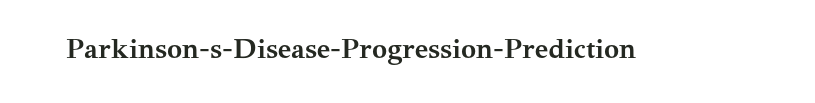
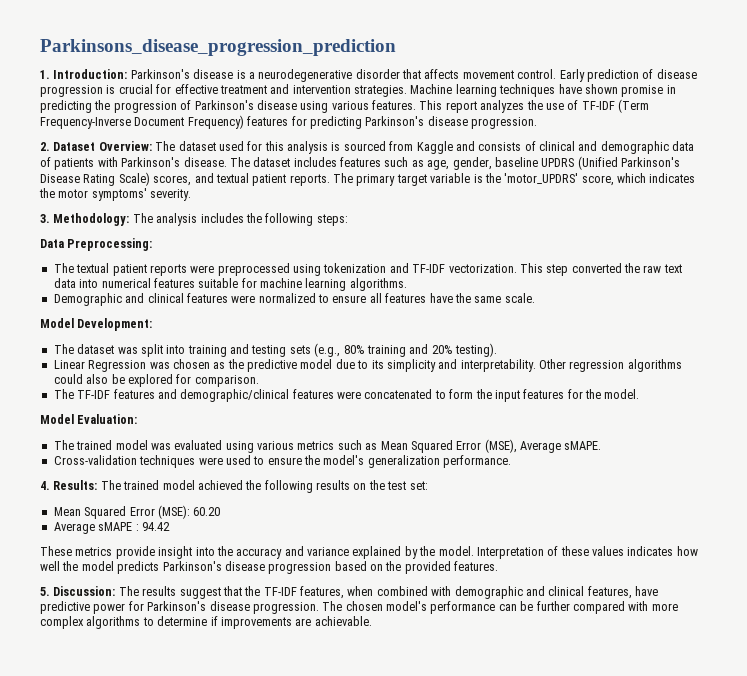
- Parkinson-s-Disease-Progression-Prediction
+ Parkinsons_disease_progression_prediction
+ 1. Introduction: Parkinson's disease is a neurodegenerative disorder that affects movement control. Early prediction of disease progression is crucial for effective treatment and intervention strategies. Machine learning techniques have shown promise in predicting the progression of Parkinson's disease using various features. This report analyzes the use of TF-IDF (Term Frequency-Inverse Document Frequency) features for predicting Parkinson's disease progression.
+ 2. Dataset Overview: The dataset used for this analysis is sourced from Kaggle and consists of clinical and demographic data of patients with Parkinson's disease. The dataset includes features such as age, gender, baseline UPDRS (Unified Parkinson's Disease Rating Scale) scores, and textual patient reports. The primary target variable is the 'motor_UPDRS' score, which indicates the motor symptoms' severity.
+ 3. Methodology: The analysis includes the following steps:
+ Data Preprocessing:
+ The textual patient reports were preprocessed using tokenization and TF-IDF vectorization. This step converted the raw text data into numerical features suitable for machine learning algorithms.
+ Demographic and clinical features were normalized to ensure all features have the same scale.
+ Model Development:
+ The dataset was split into training and testing sets (e.g., 80% training and 20% testing).
+ Linear Regression was chosen as the predictive model due to its simplicity and interpretability. Other regression algorithms could also be explored for comparison.
+ The TF-IDF features and demographic/clinical features were concatenated to form the input features for the model.
+ Model Evaluation:
+ The trained model was evaluated using various metrics such as Mean Squared Error (MSE), Average sMAPE.
+ Cross-validation techniques were used to ensure the model's generalization performance.
+ 4. Results: The trained model achieved the following results on the test set:
+ Mean Squared Error (MSE): 60.20
+ Average sMAPE : 94.42
+ These metrics provide insight into the accuracy and variance explained by the model. Interpretation of these values indicates how well the model predicts Parkinson's disease progression based on the provided features.
+ 5. Discussion: The results suggest that the TF-IDF features, when combined with demographic and clinical features, have predictive power for Parkinson's disease progression. The chosen model's performance can be further compared with more complex algorithms to determine if improvements are achievable.

